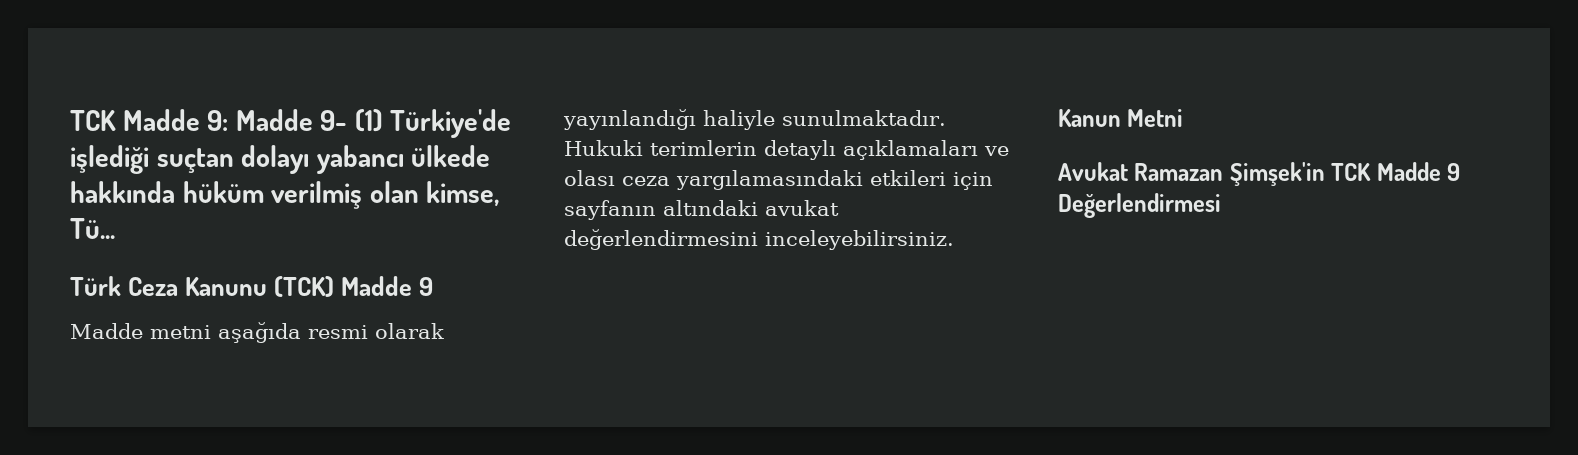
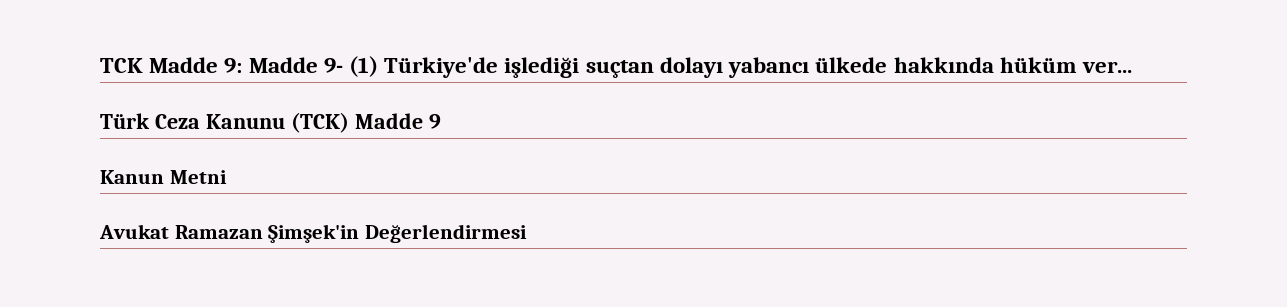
- TCK Madde 9: Madde 9- (1) Türkiye'de işlediği suçtan dolayı yabancı ülkede hakkında hüküm verilmiş olan kimse, Tü...
+ TCK Madde 9: Madde 9- (1) Türkiye'de işlediği suçtan dolayı yabancı ülkede hakkında hüküm ver...
- Madde metni aşağıda resmi olarak yayınlandığı haliyle sunulmaktadır. Hukuki terimlerin detaylı açıklamaları ve olası ceza yargılamasındaki etkileri için sayfanın altındaki avukat değerlendirmesini inceleyebilirsiniz.
- Avukat Ramazan Şimşek'in TCK Madde 9 Değerlendirmesi
+ Avukat Ramazan Şimşek'in Değerlendirmesi

